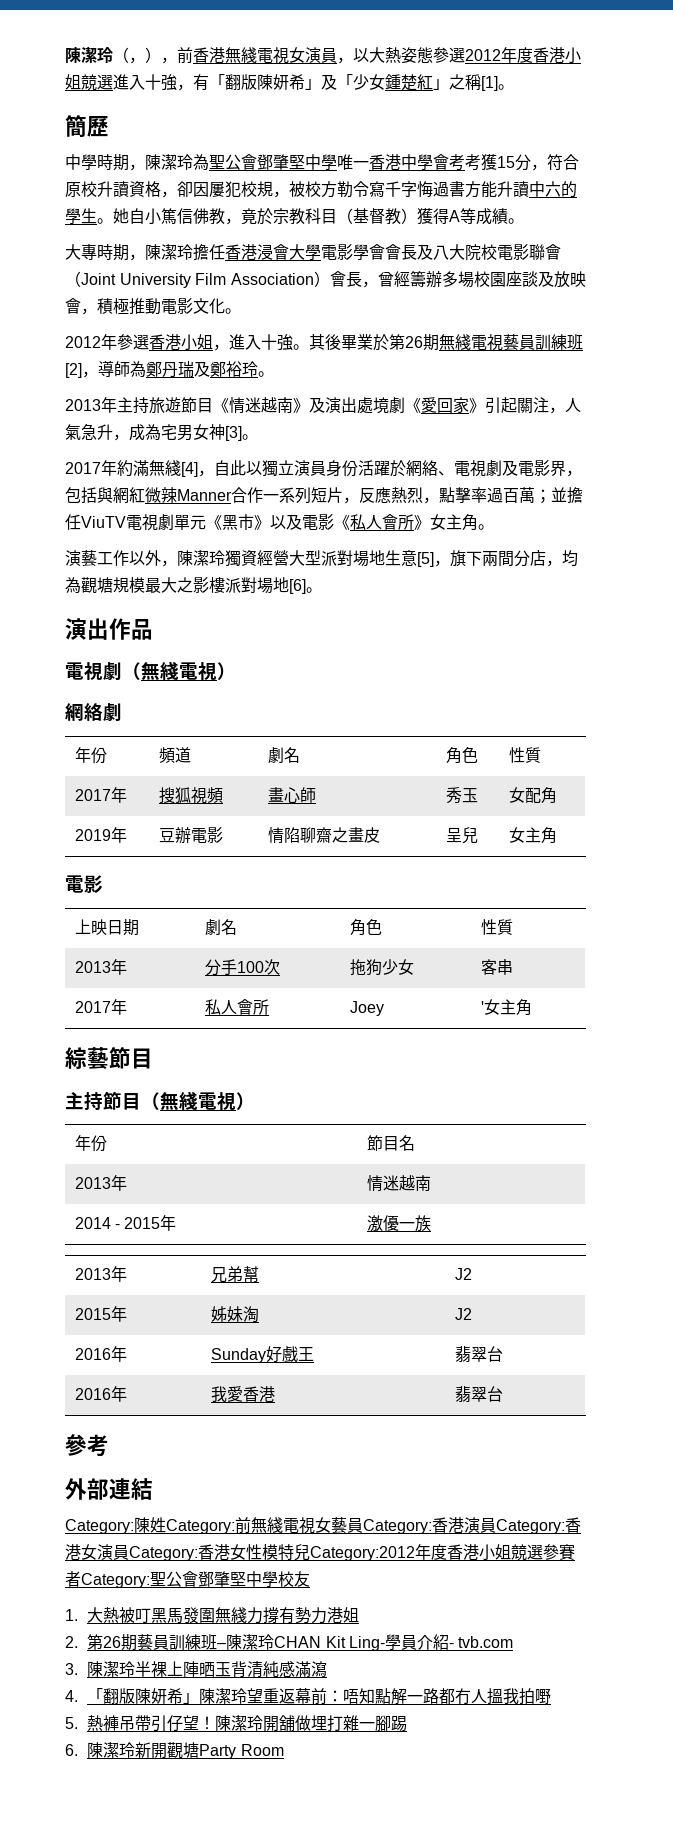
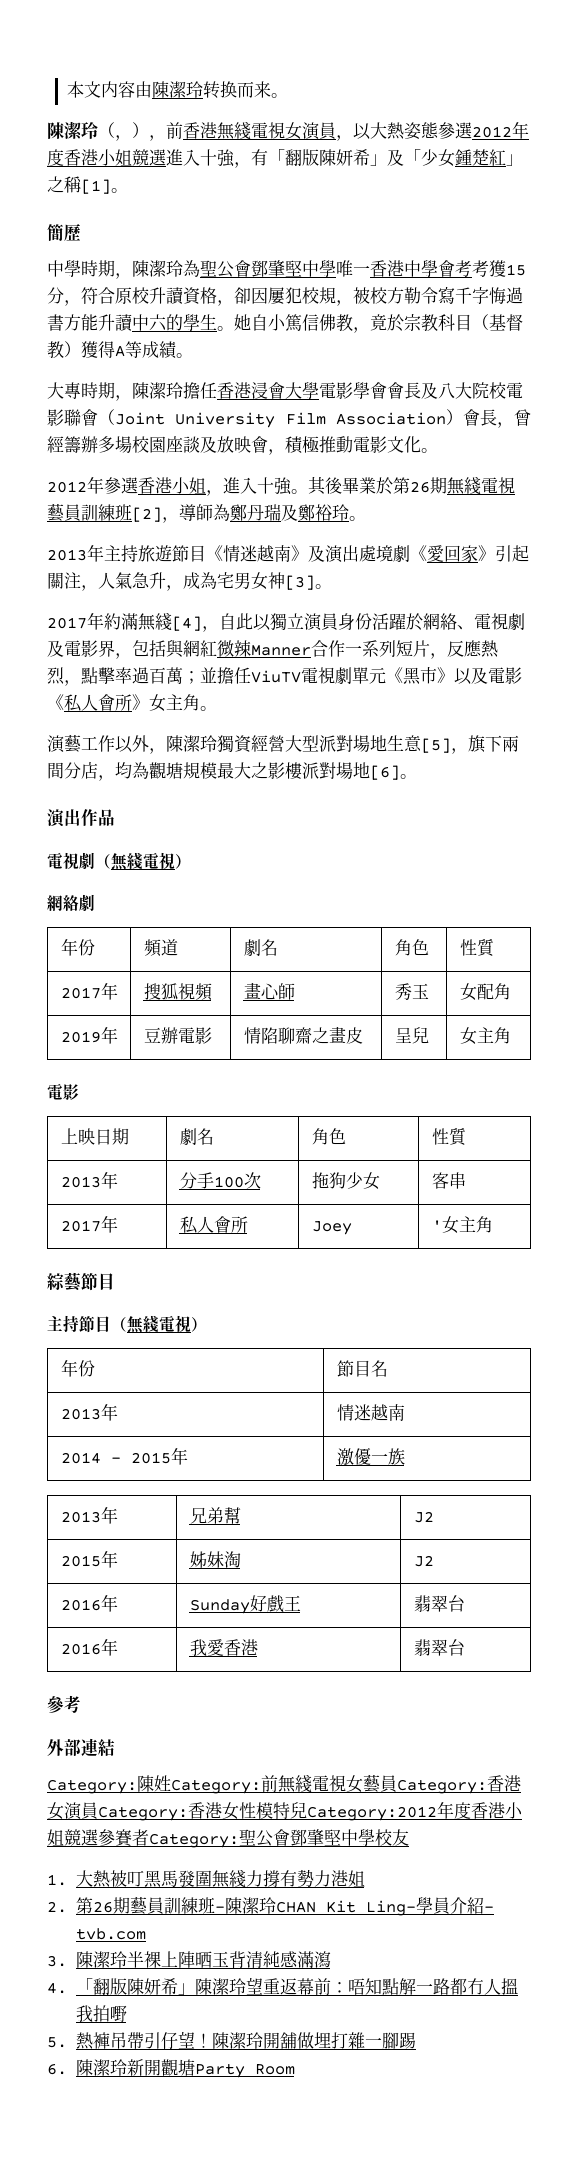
+ 本文内容由陳潔玲转换而来。
- Category:陳姓Category:前無綫電視女藝員Category:香港演員Category:香港女演員Category:香港女性模特兒Category:2012年度香港小姐競選參賽者Category:聖公會鄧肇堅中學校友
+ Category:陳姓Category:前無綫電視女藝員Category:香港女演員Category:香港女性模特兒Category:2012年度香港小姐競選參賽者Category:聖公會鄧肇堅中學校友

